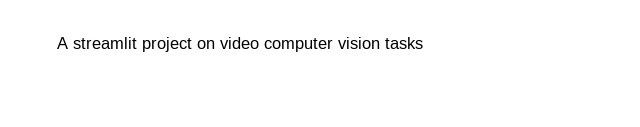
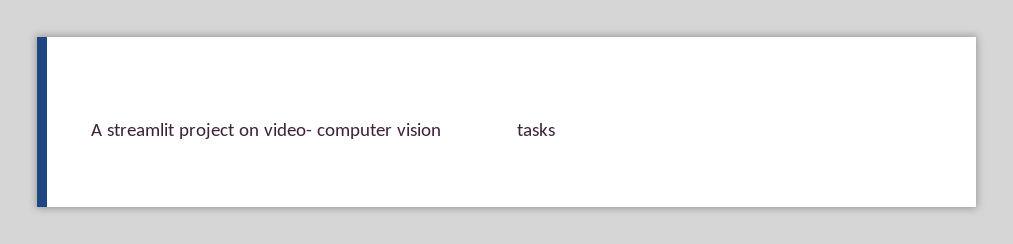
- A streamlit project on video computer vision tasks
+ A streamlit project on video- computer vision tasks

